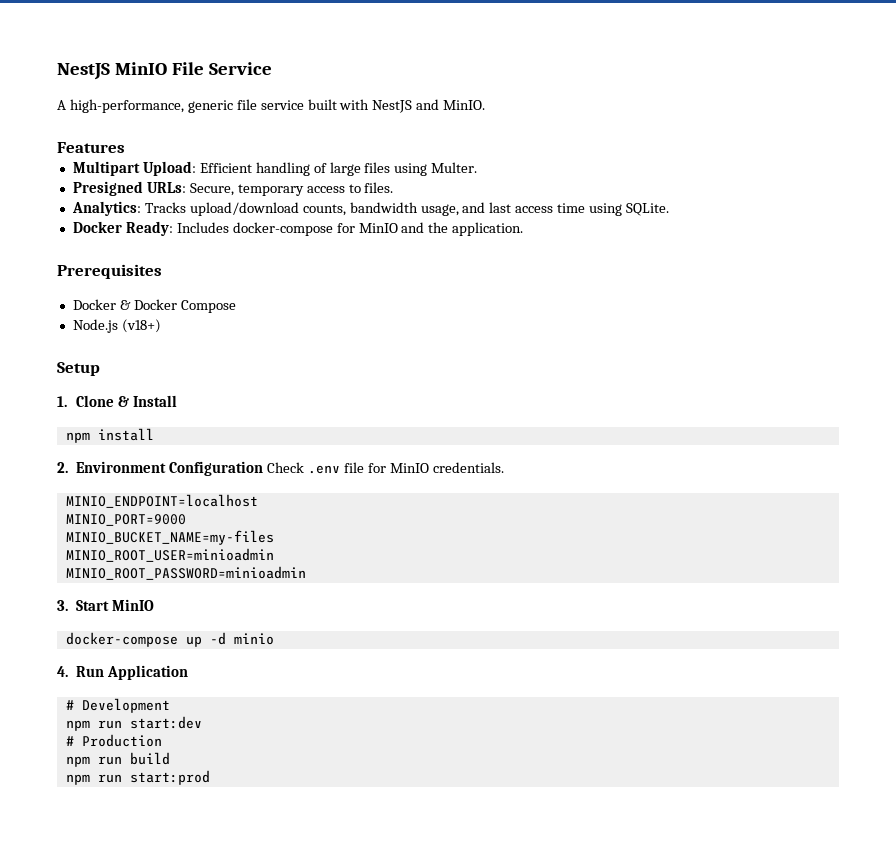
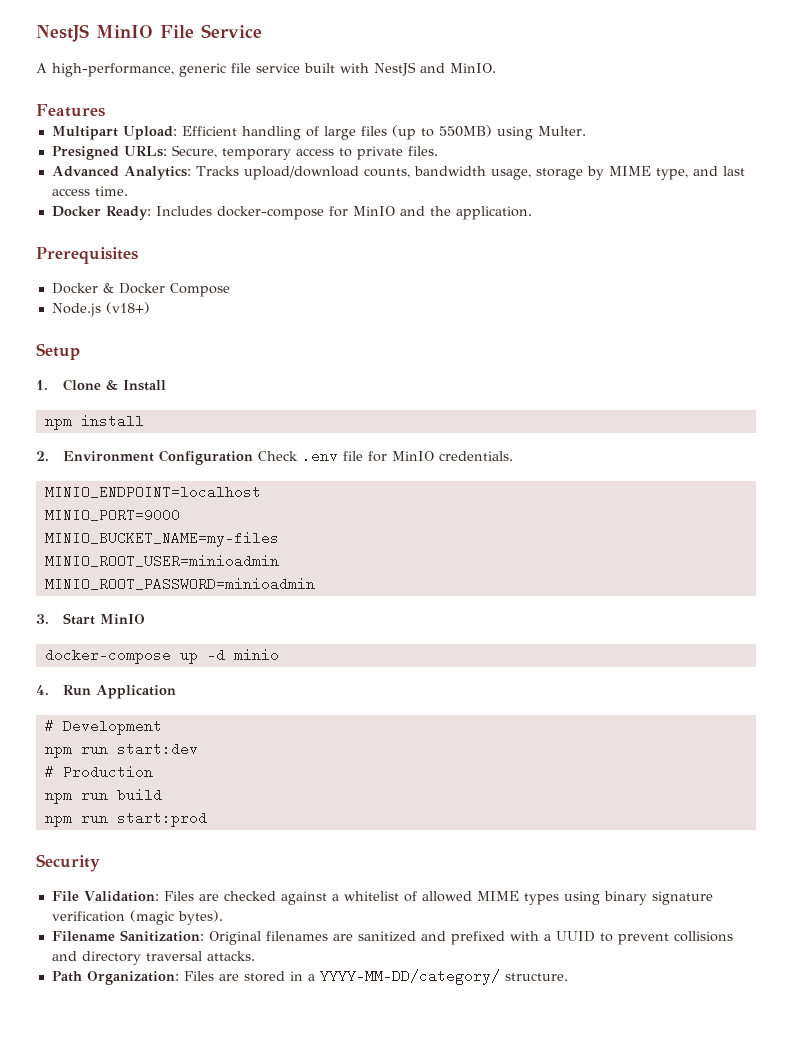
- Multipart Upload: Efficient handling of large files using Multer.
+ Multipart Upload: Efficient handling of large files (up to 550MB) using Multer.
- Presigned URLs: Secure, temporary access to files.
+ Presigned URLs: Secure, temporary access to private files.
- Analytics: Tracks upload/download counts, bandwidth usage, and last access time using SQLite.
+ Advanced Analytics: Tracks upload/download counts, bandwidth usage, storage by MIME type, and last access time.
+ Security
+ File Validation: Files are checked against a whitelist of allowed MIME types using binary signature verification (magic bytes).
+ Filename Sanitization: Original filenames are sanitized and prefixed with a UUID to prevent collisions and directory traversal attacks.
+ Path Organization: Files are stored in a YYYY-MM-DD/category/ structure.

